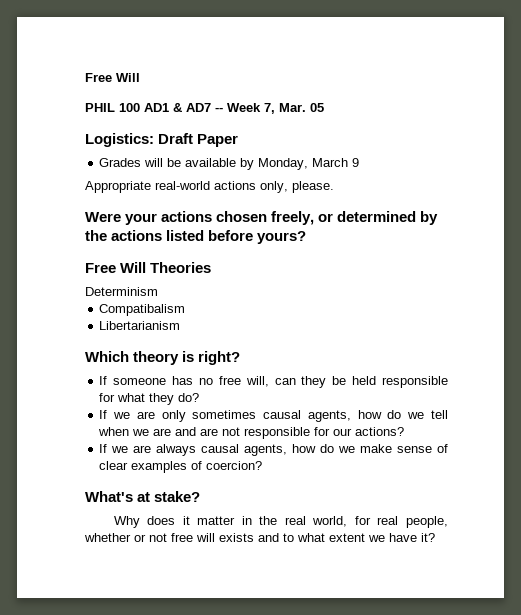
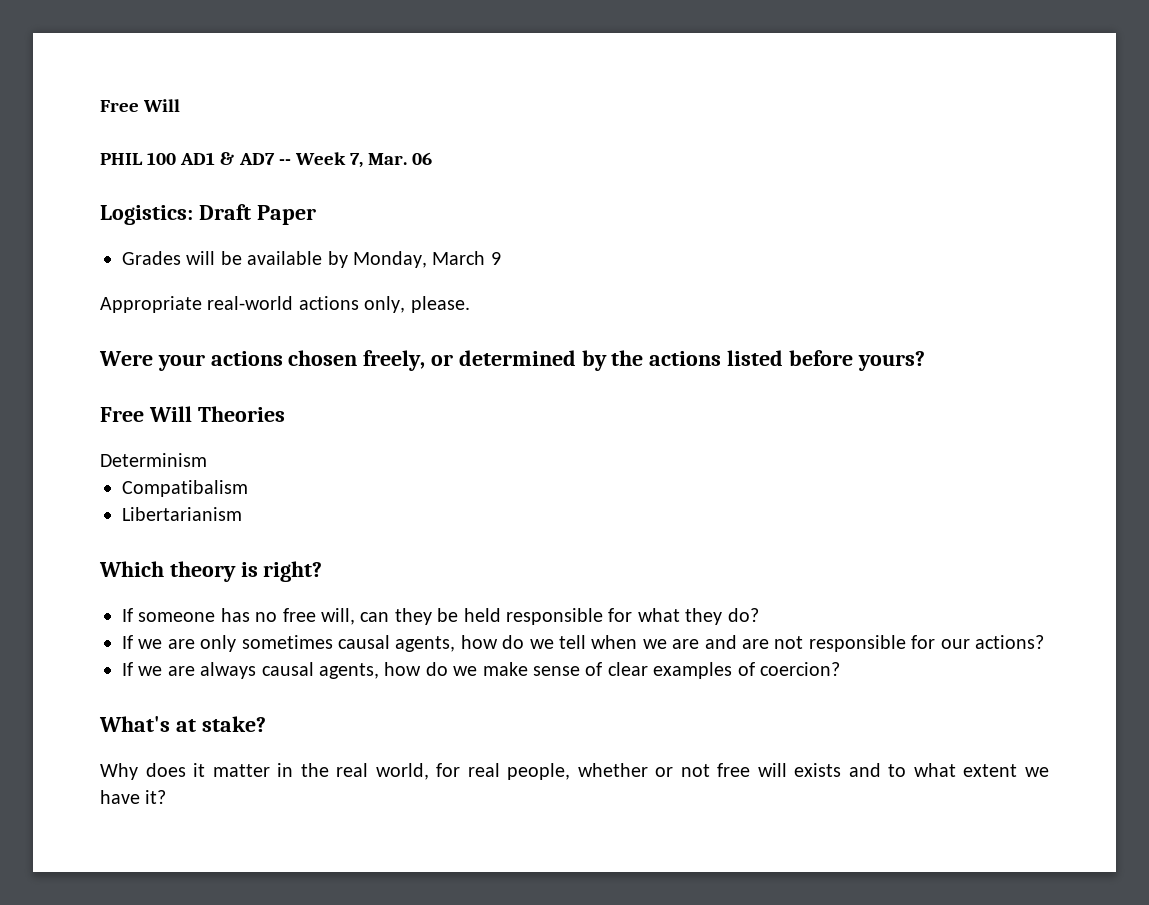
- PHIL 100 AD1 & AD7 -- Week 7, Mar. 05
+ PHIL 100 AD1 & AD7 -- Week 7, Mar. 06

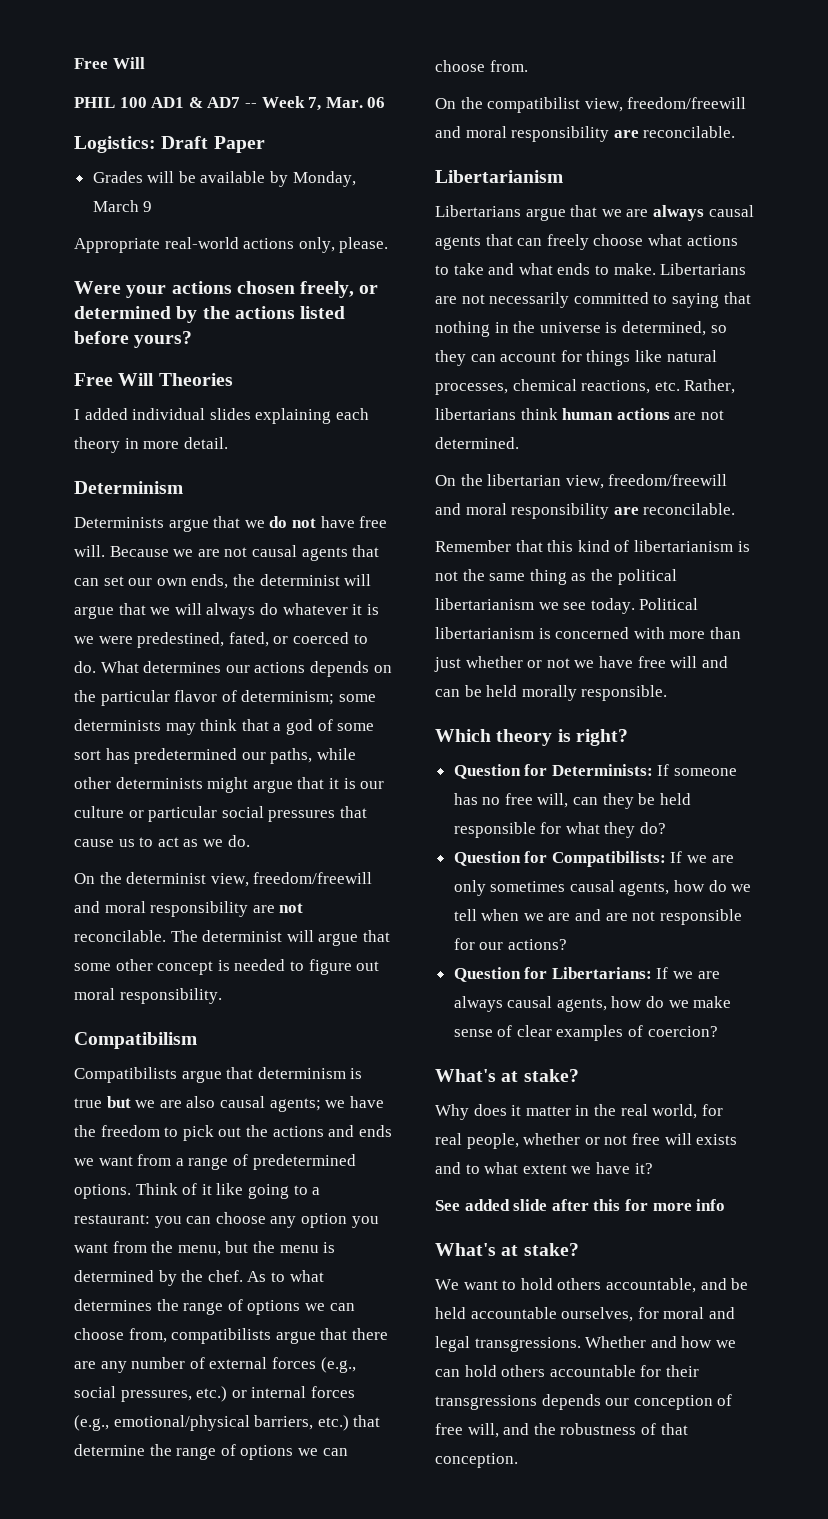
+ I added individual slides explaining each theory in more detail.
  Determinism
- Compatibalism
+ Determinists argue that we do not have free will. Because we are not causal agents that can set our own ends, the determinist will argue that we will always do whatever it is we were predestined, fated, or coerced to do. What determines our actions depends on the particular flavor of determinism; some determinists may think that a god of some sort has predetermined our paths, while other determinists might argue that it is our culture or particular social pressures that cause us to act as we do.
+ On the determinist view, freedom/freewill and moral responsibility are not reconcilable. The determinist will argue that some other concept is needed to figure out moral responsibility.
+ Compatibilism
+ Compatibilists argue that determinism is true but we are also causal agents; we have the freedom to pick out the actions and ends we want from a range of predetermined options. Think of it like going to a restaurant: you can choose any option you want from the menu, but the menu is determined by the chef. As to what determines the range of options we can choose from, compatibilists argue that there are any number of external forces (e.g., social pressures, etc.) or internal forces (e.g., emotional/physical barriers, etc.) that determine the range of options we can choose from.
+ On the compatibilist view, freedom/freewill and moral responsibility are reconcilable.
  Libertarianism
+ Libertarians argue that we are always causal agents that can freely choose what actions to take and what ends to make. Libertarians are not necessarily committed to saying that nothing in the universe is determined, so they can account for things like natural processes, chemical reactions, etc. Rather, libertarians think human actions are not determined.
+ On the libertarian view, freedom/freewill and moral responsibility are reconcilable.
+ Remember that this kind of libertarianism is not the same thing as the political libertarianism we see today. Political libertarianism is concerned with more than just whether or not we have free will and can be held morally responsible.
- If someone has no free will, can they be held responsible for what they do?
+ Question for Determinists: If someone has no free will, can they be held responsible for what they do?
- If we are only sometimes causal agents, how do we tell when we are and are not responsible for our actions?
+ Question for Compatibilists: If we are only sometimes causal agents, how do we tell when we are and are not responsible for our actions?
- If we are always causal agents, how do we make sense of clear examples of coercion?
+ Question for Libertarians: If we are always causal agents, how do we make sense of clear examples of coercion?
+ See added slide after this for more info
+ What's at stake?
+ We want to hold others accountable, and be held accountable ourselves, for moral and legal transgressions. Whether and how we can hold others accountable for their transgressions depends our conception of free will, and the robustness of that conception.

